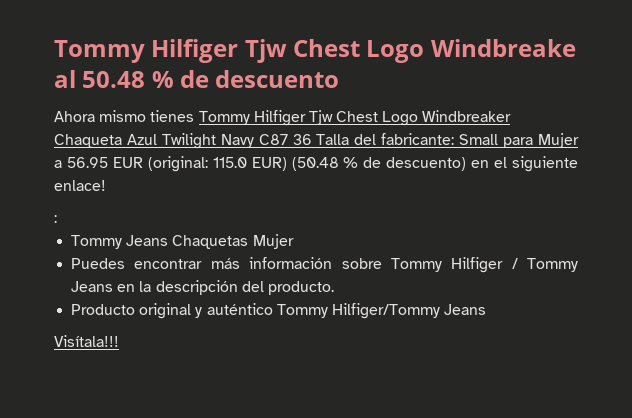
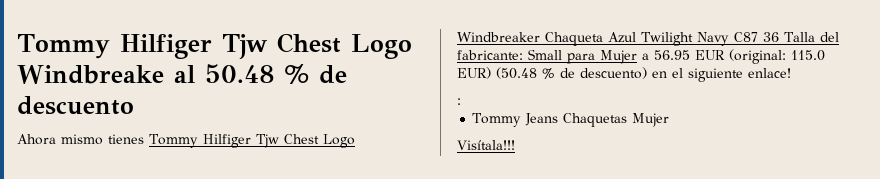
- Puedes encontrar más información sobre Tommy Hilfiger / Tommy Jeans en la descripción del producto.
- Producto original y auténtico Tommy Hilfiger/Tommy Jeans

